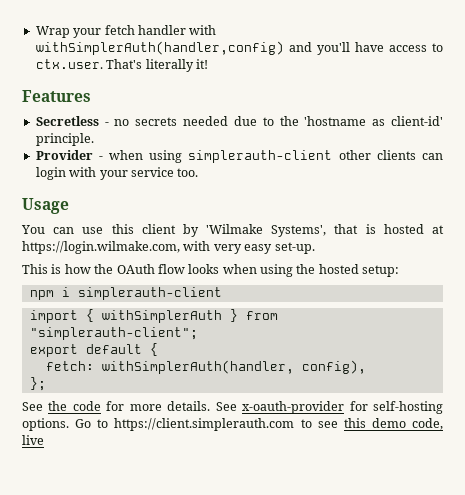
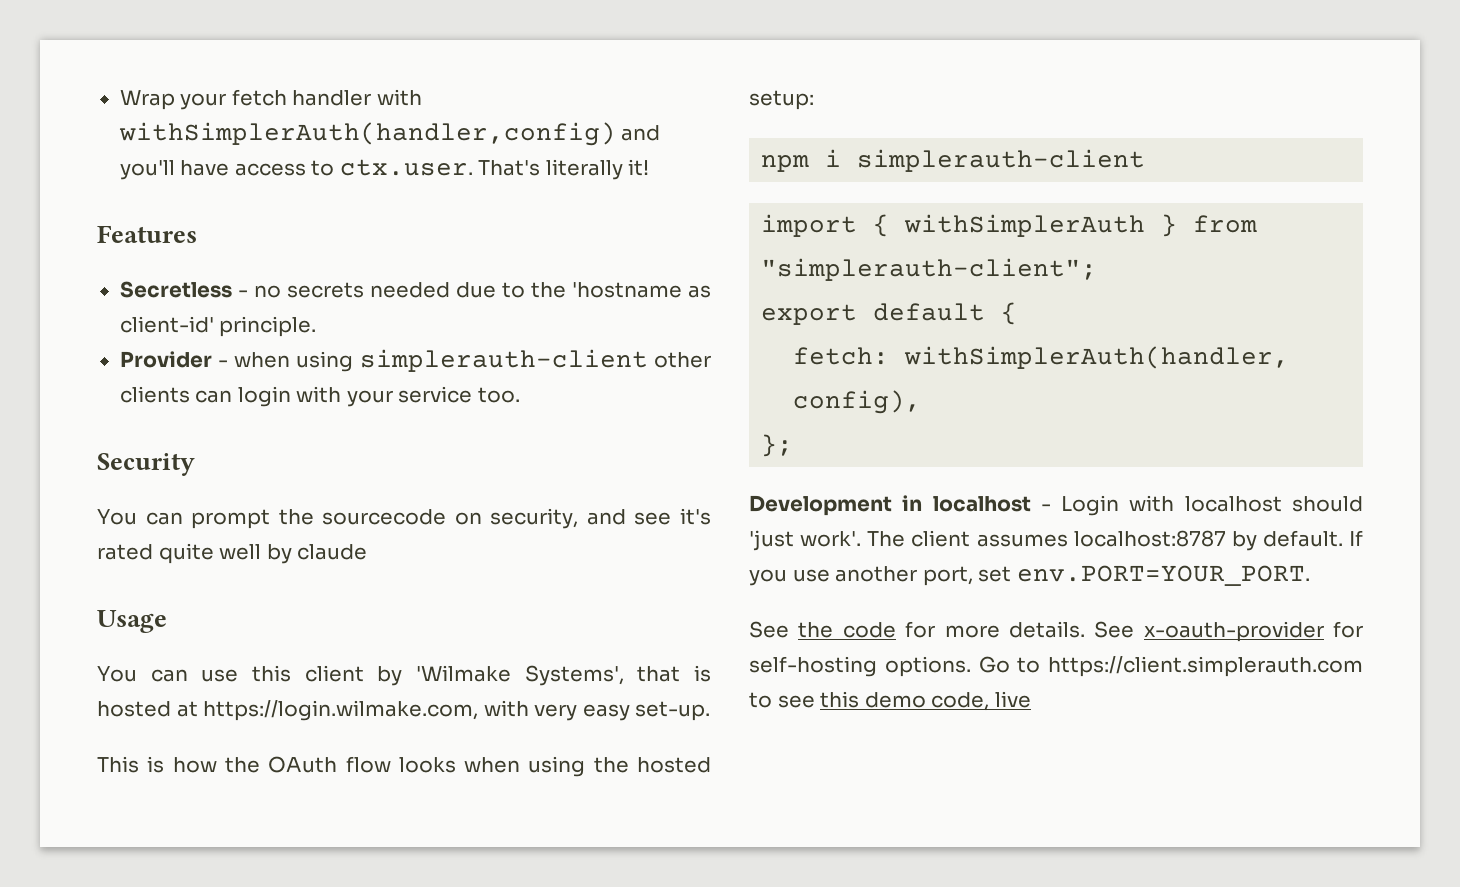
+ Security
+ You can prompt the sourcecode on security, and see it's rated quite well by claude
+ Development in localhost - Login with localhost should 'just work'. The client assumes localhost:8787 by default. If you use another port, set env.PORT=YOUR_PORT.

